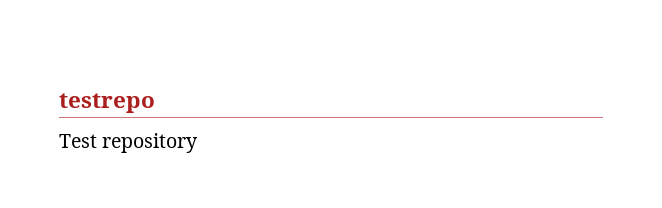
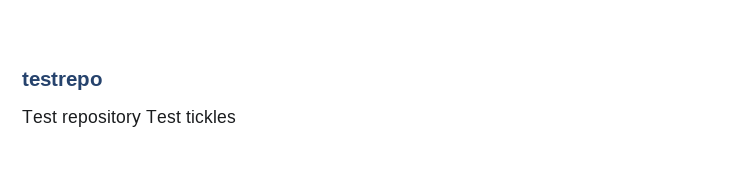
- Test repository
+ Test repository Test tickles

